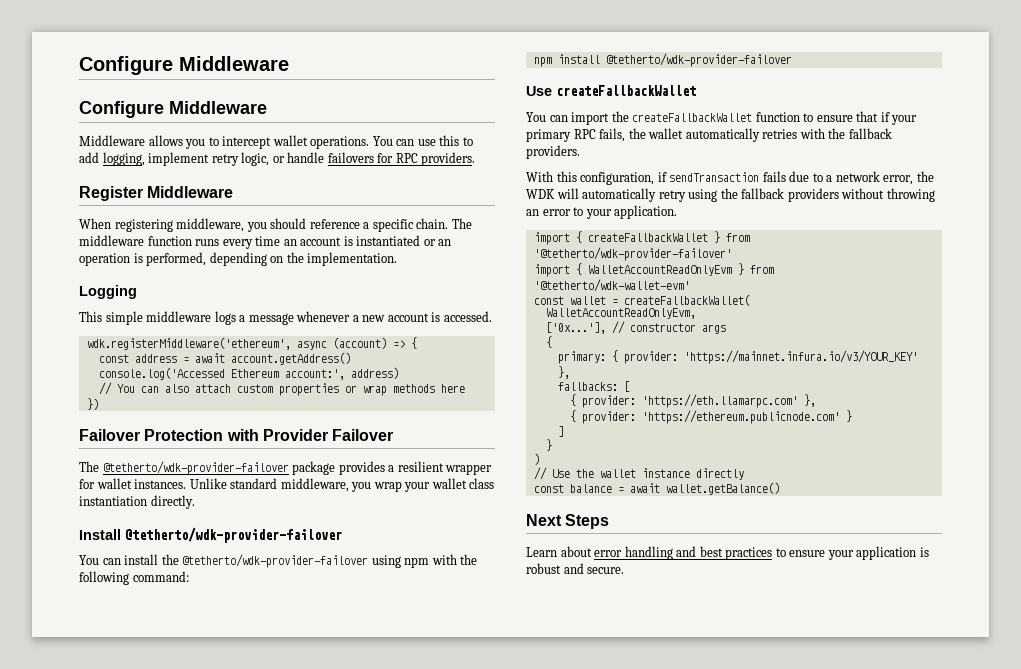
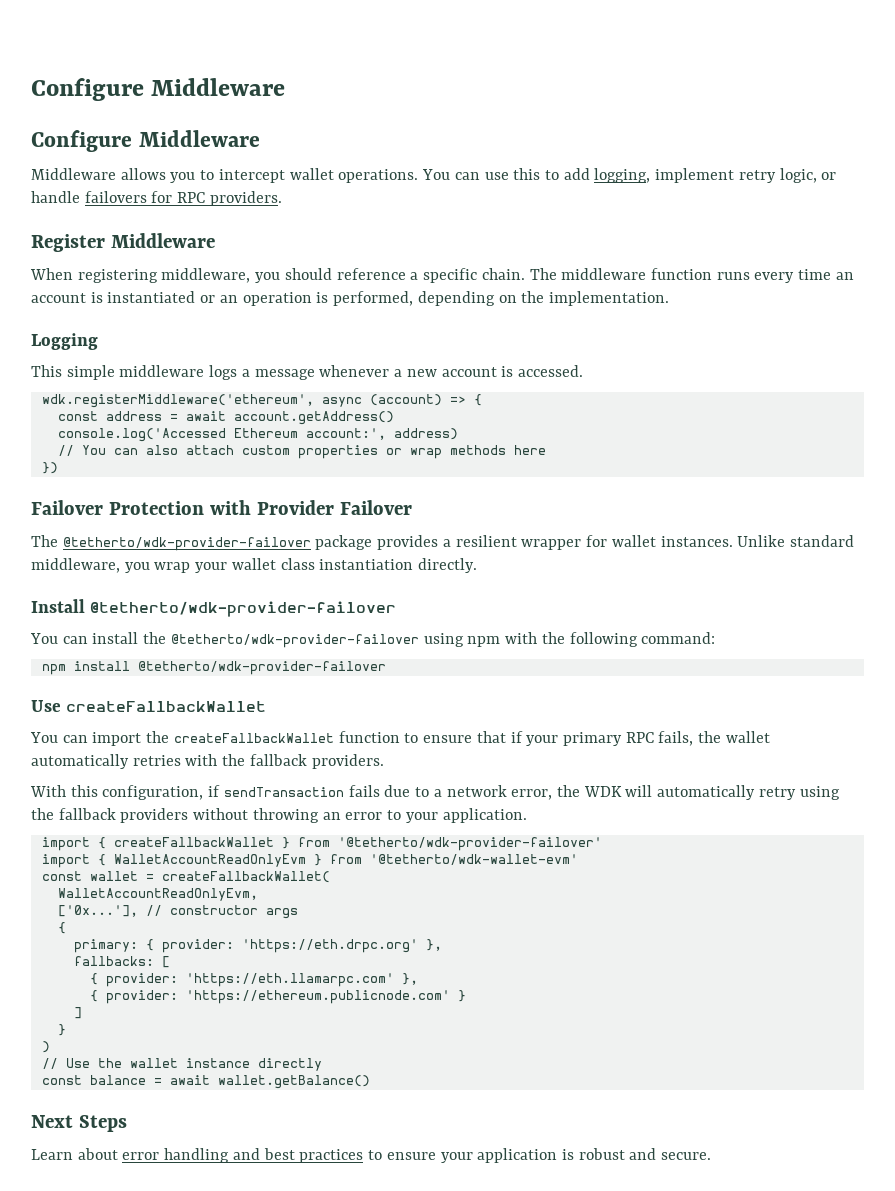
- primary: { provider: 'https://mainnet.infura.io/v3/YOUR_KEY' },
+ primary: { provider: 'https://eth.drpc.org' },

